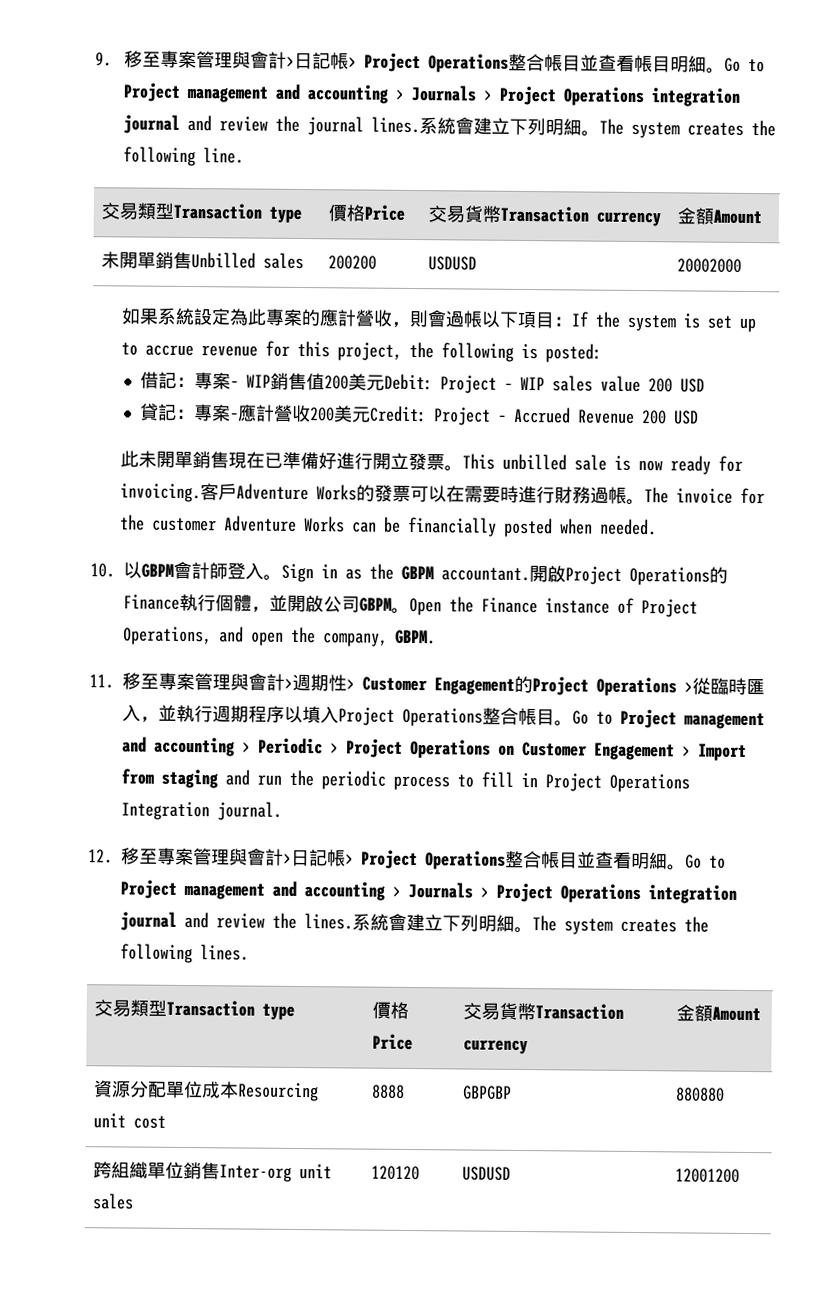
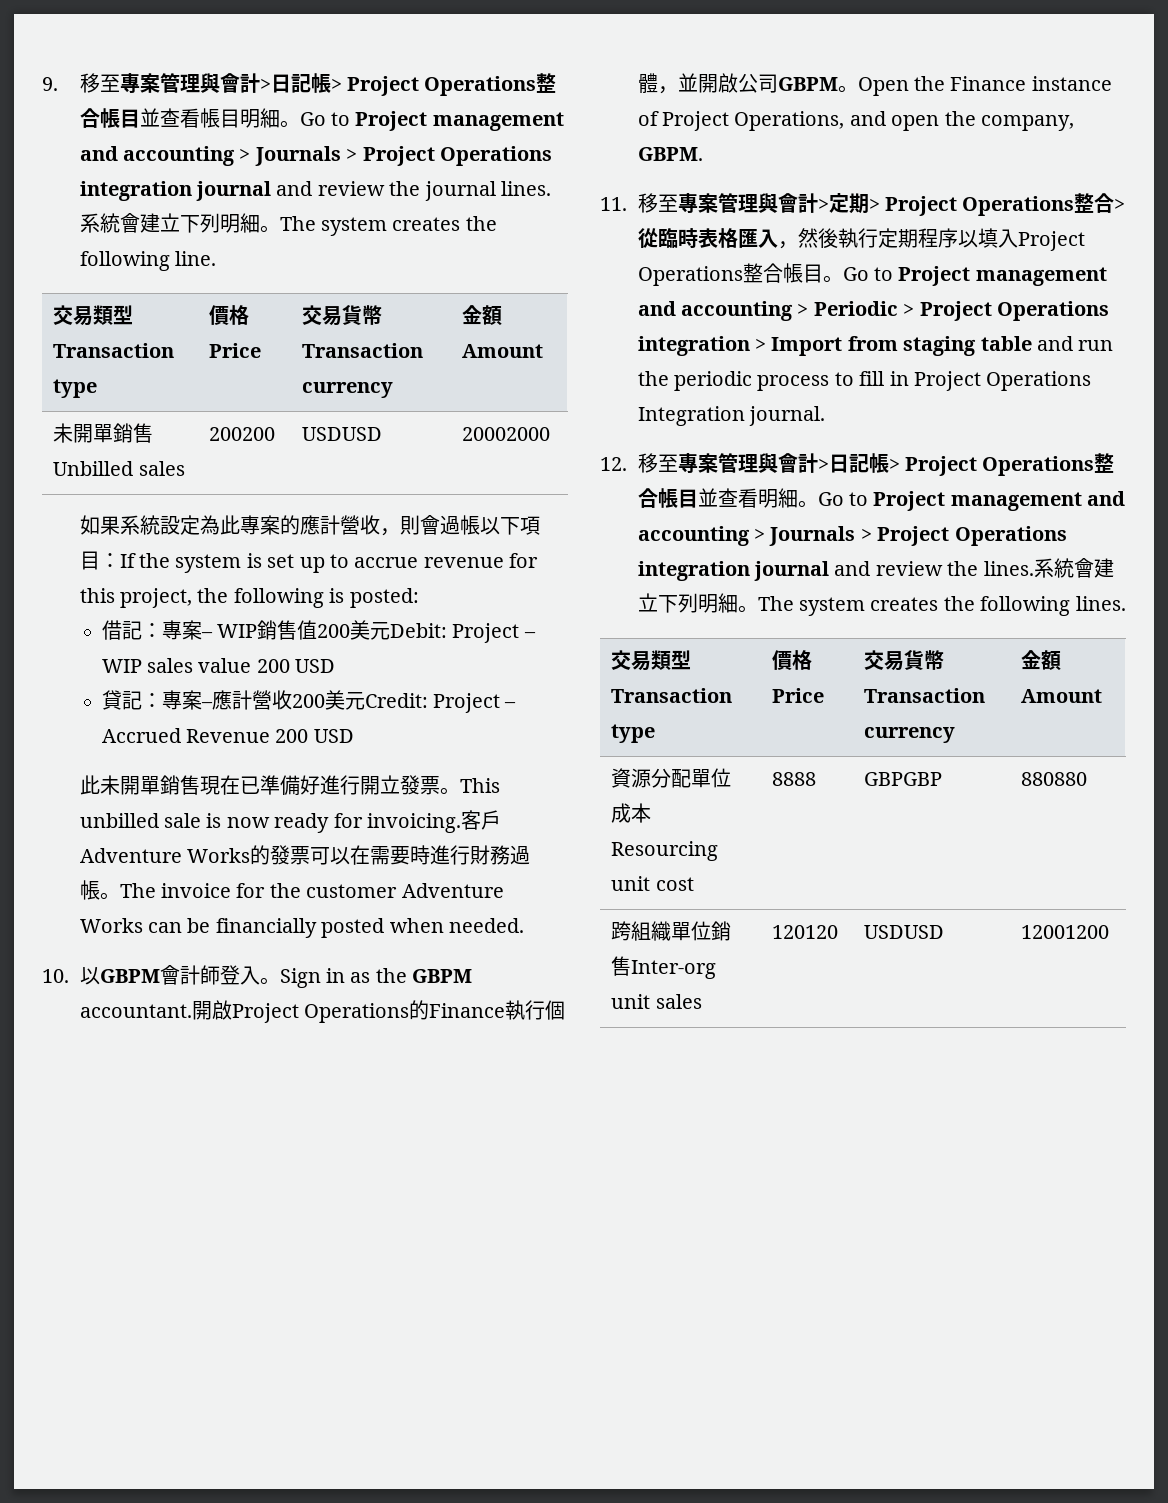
- 11.移至專案管理與會計>週期性> Customer Engagement的Project Operations >從臨時匯入，並執行週期程序以填入Project Operations整合帳目。
+ 11.移至專案管理與會計>定期> Project Operations整合>從臨時表格匯入，然後執行定期程序以填入Project Operations整合帳目。
- Go to Project management and accounting > Periodic > Project Operations on Customer Engagement > Import from staging and run the periodic process to fill in Project Operations Integration journal.
+ Go to Project management and accounting > Periodic > Project Operations integration > Import from staging table and run the periodic process to fill in Project Operations Integration journal.

